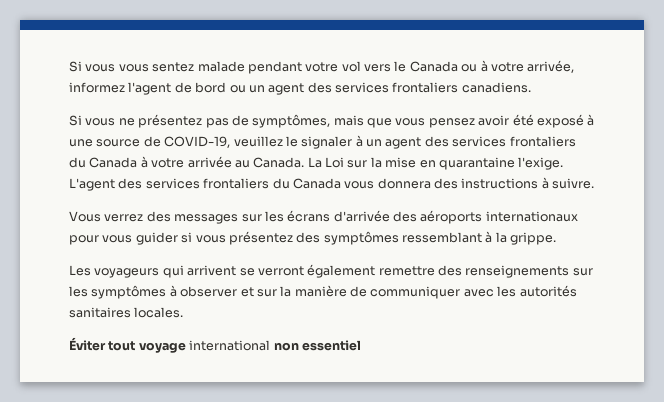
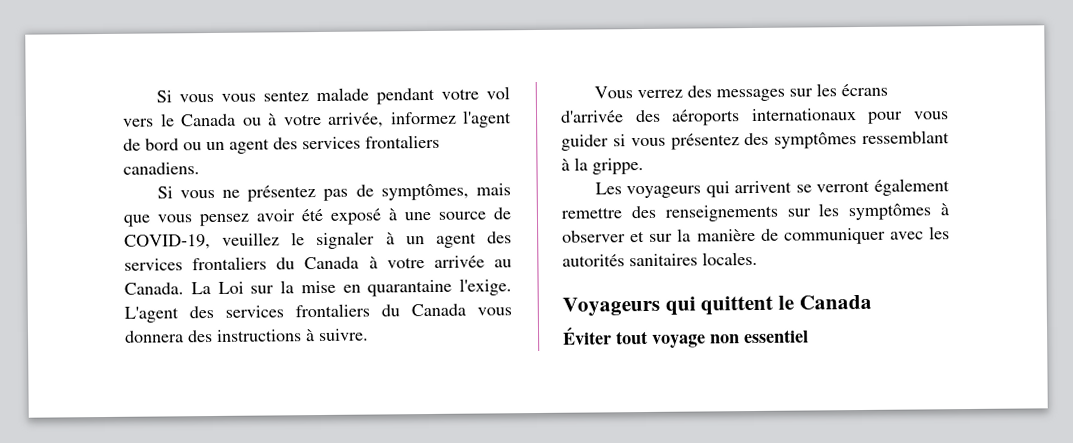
+ Voyageurs qui quittent le Canada
- Éviter tout voyage international non essentiel
+ Éviter tout voyage non essentiel

